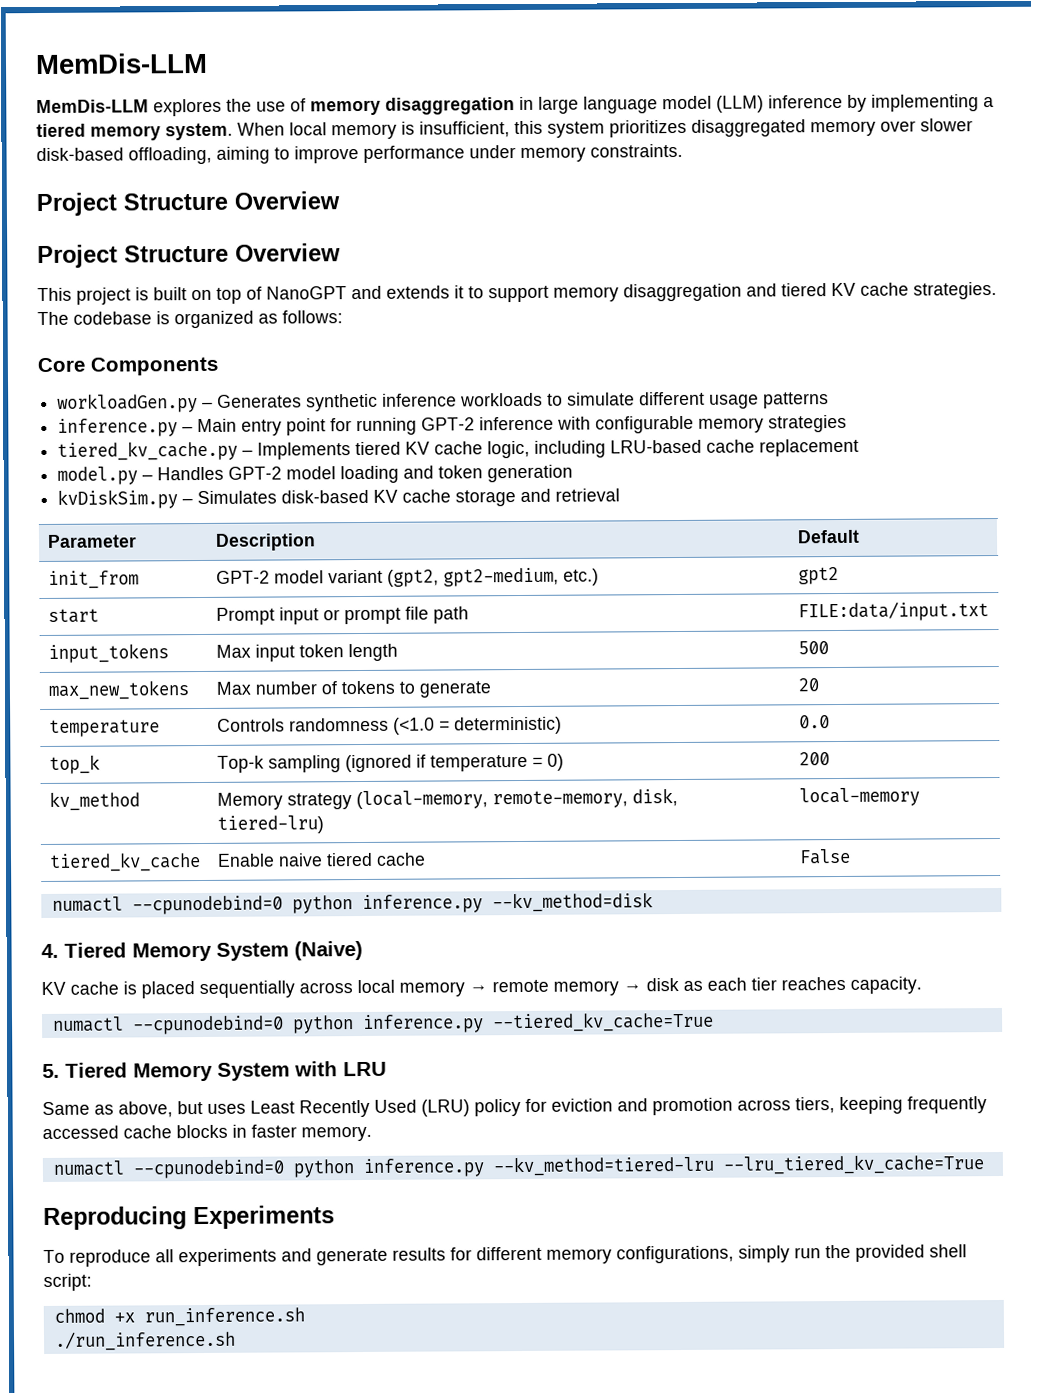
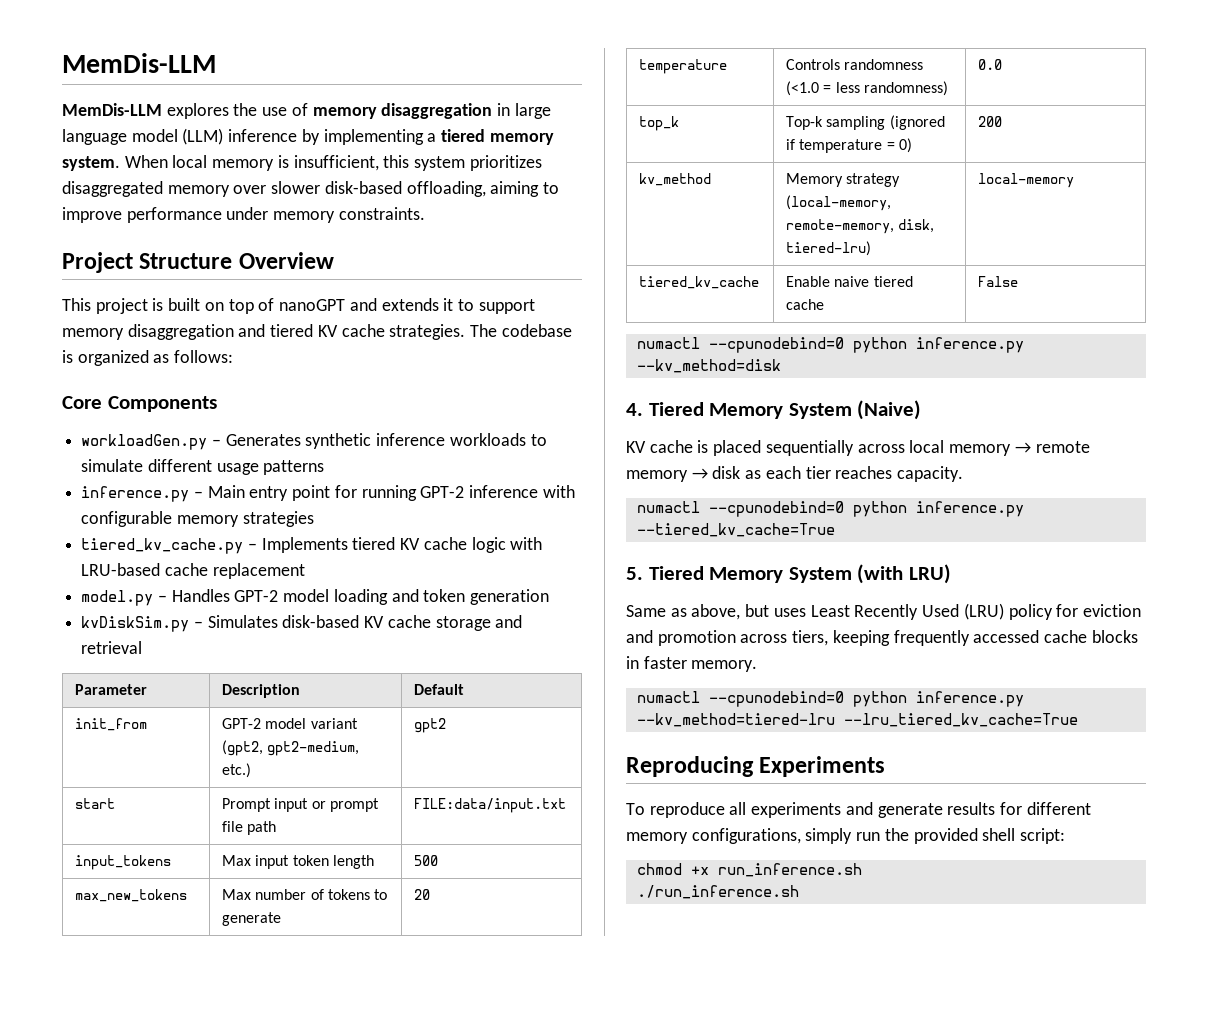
  When local memory is insufficient, this system prioritizes disaggregated memory over slower disk-based offloading, aiming to improve performance under memory constraints.
- Project Structure Overview
- This project is built on top of NanoGPT and extends it to support memory disaggregation and tiered KV cache strategies.
+ This project is built on top of nanoGPT and extends it to support memory disaggregation and tiered KV cache strategies.
- tiered_kv_cache.py – Implements tiered KV cache logic, including LRU-based cache replacement
+ tiered_kv_cache.py – Implements tiered KV cache logic with LRU-based cache replacement
- temperature | Controls randomness (<1.0 = deterministic) | 0.0
+ temperature | Controls randomness (<1.0 = less randomness) | 0.0
- 5. Tiered Memory System with LRU
+ 5. Tiered Memory System (with LRU)

